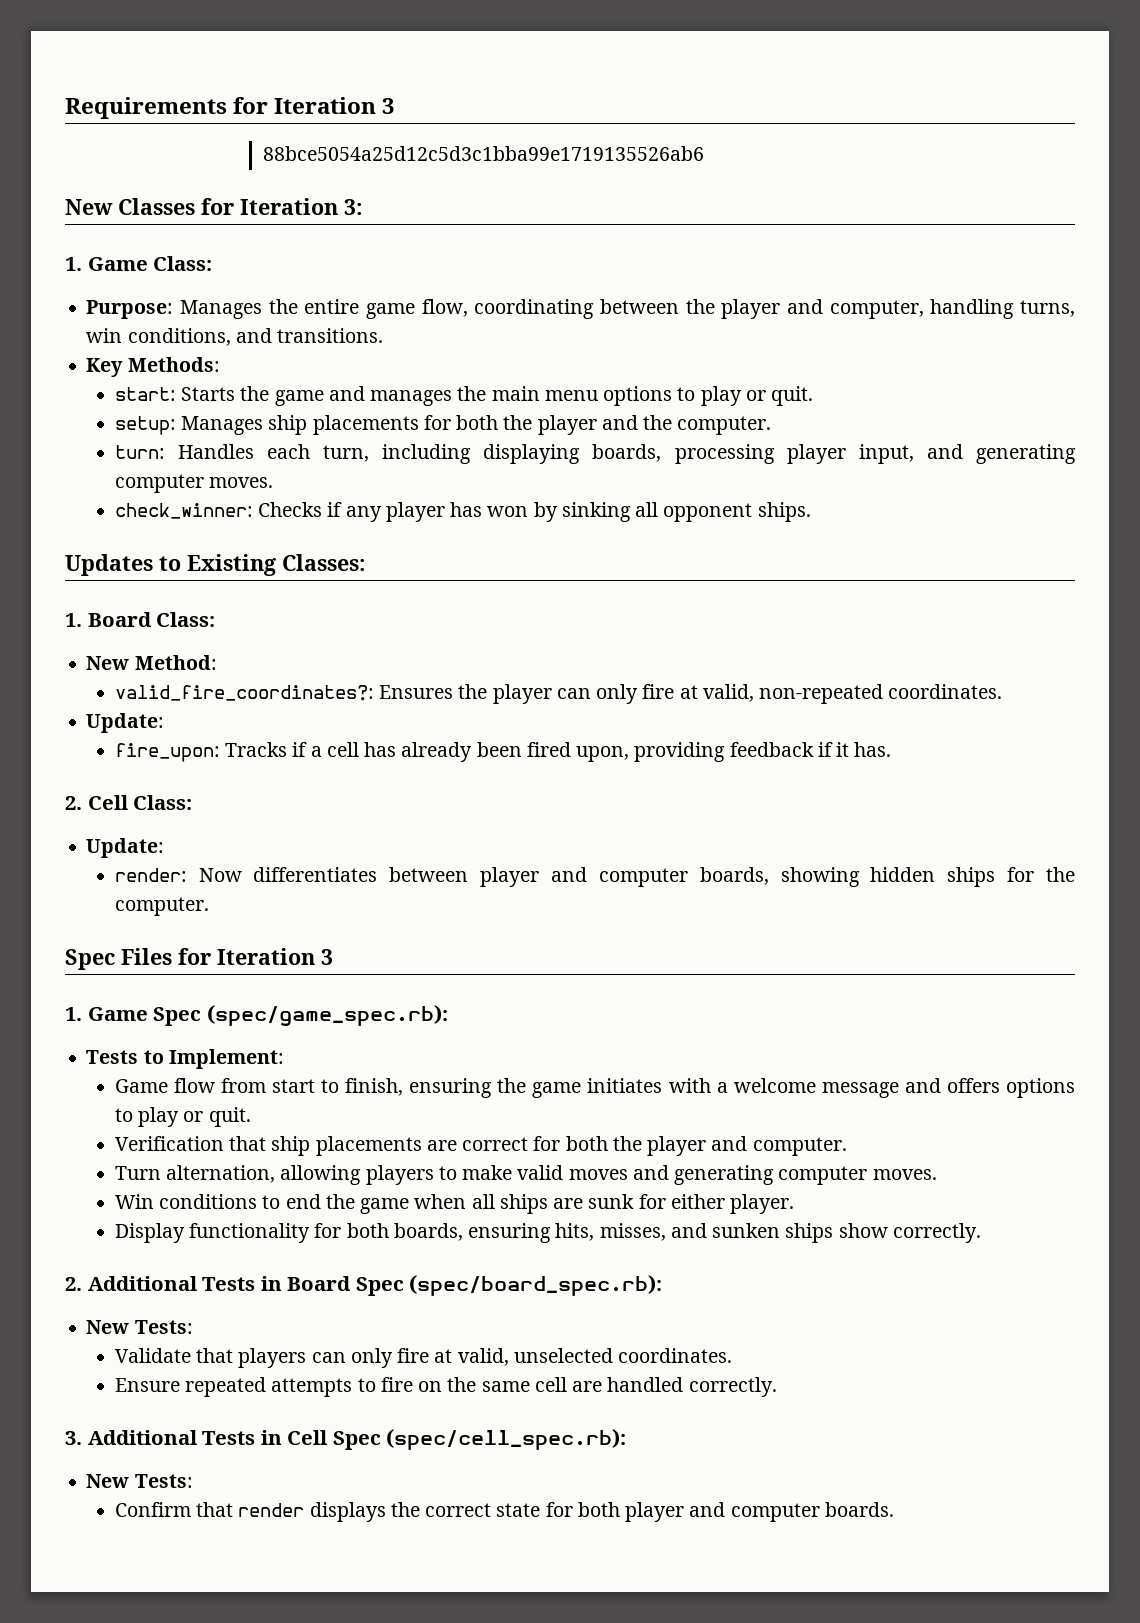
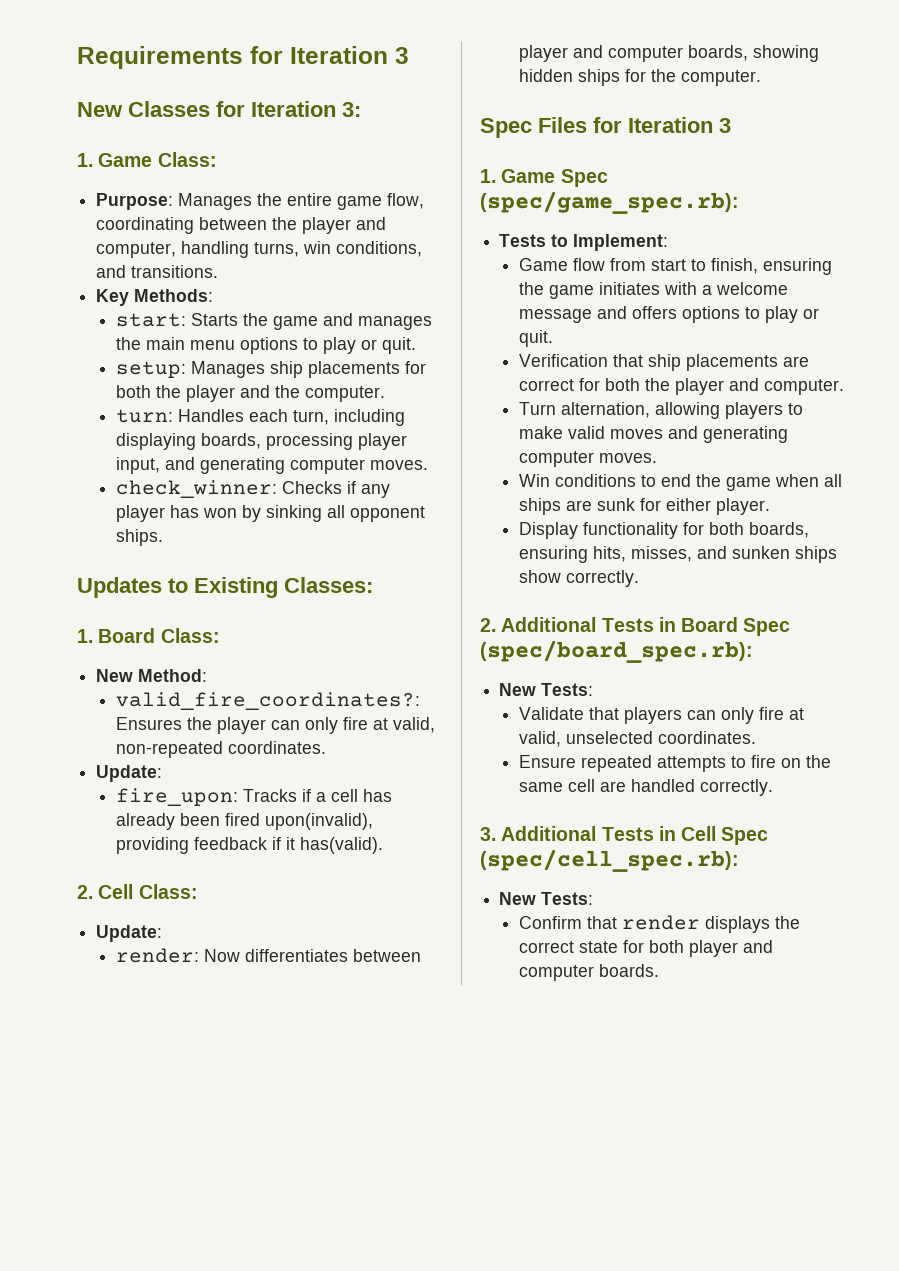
- 88bce5054a25d12c5d3c1bba99e1719135526ab6
- fire_upon: Tracks if a cell has already been fired upon, providing feedback if it has.
+ fire_upon: Tracks if a cell has already been fired upon(invalid), providing feedback if it has(valid).

